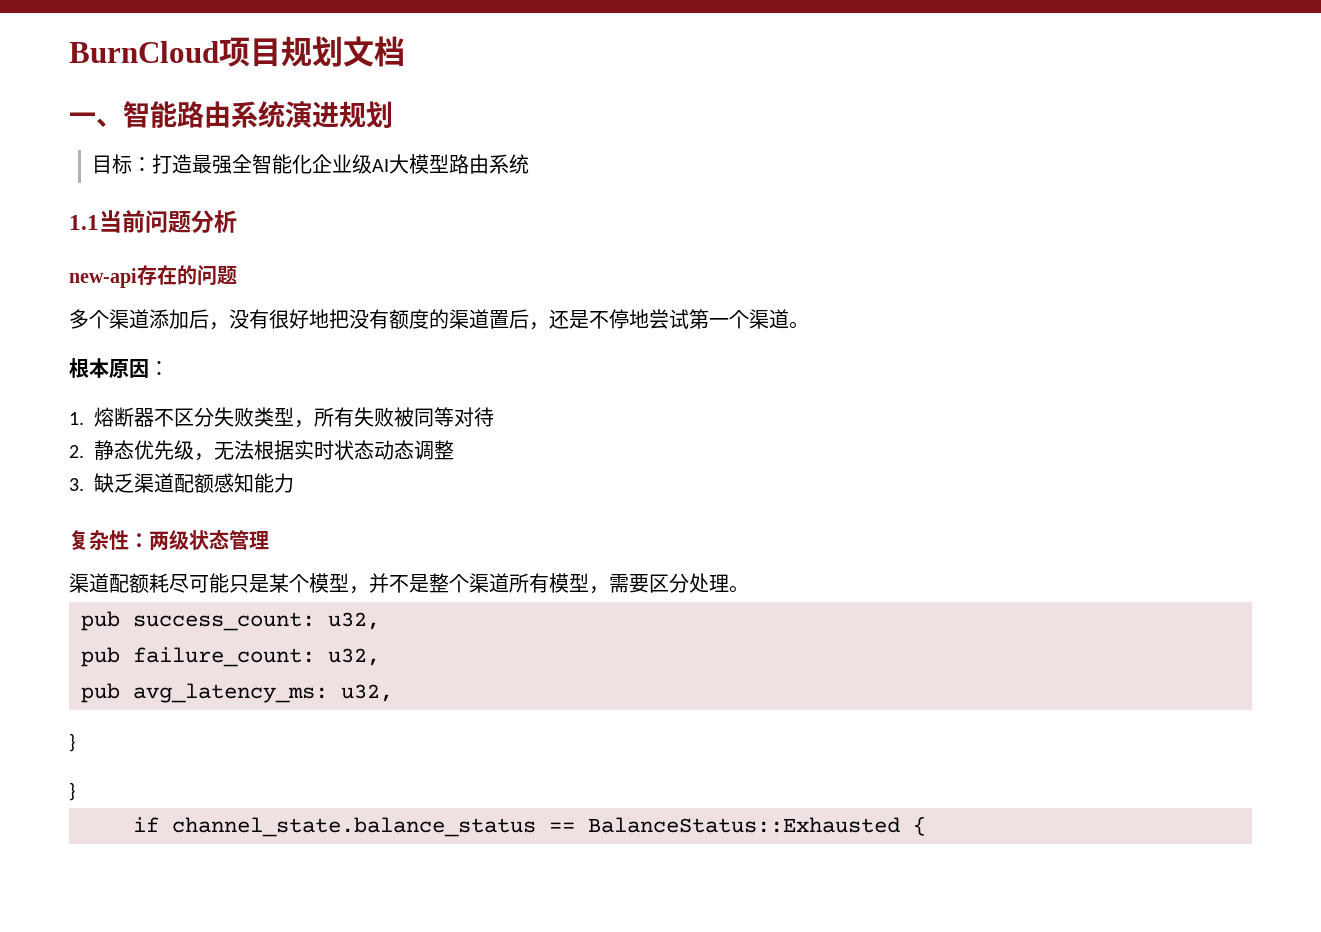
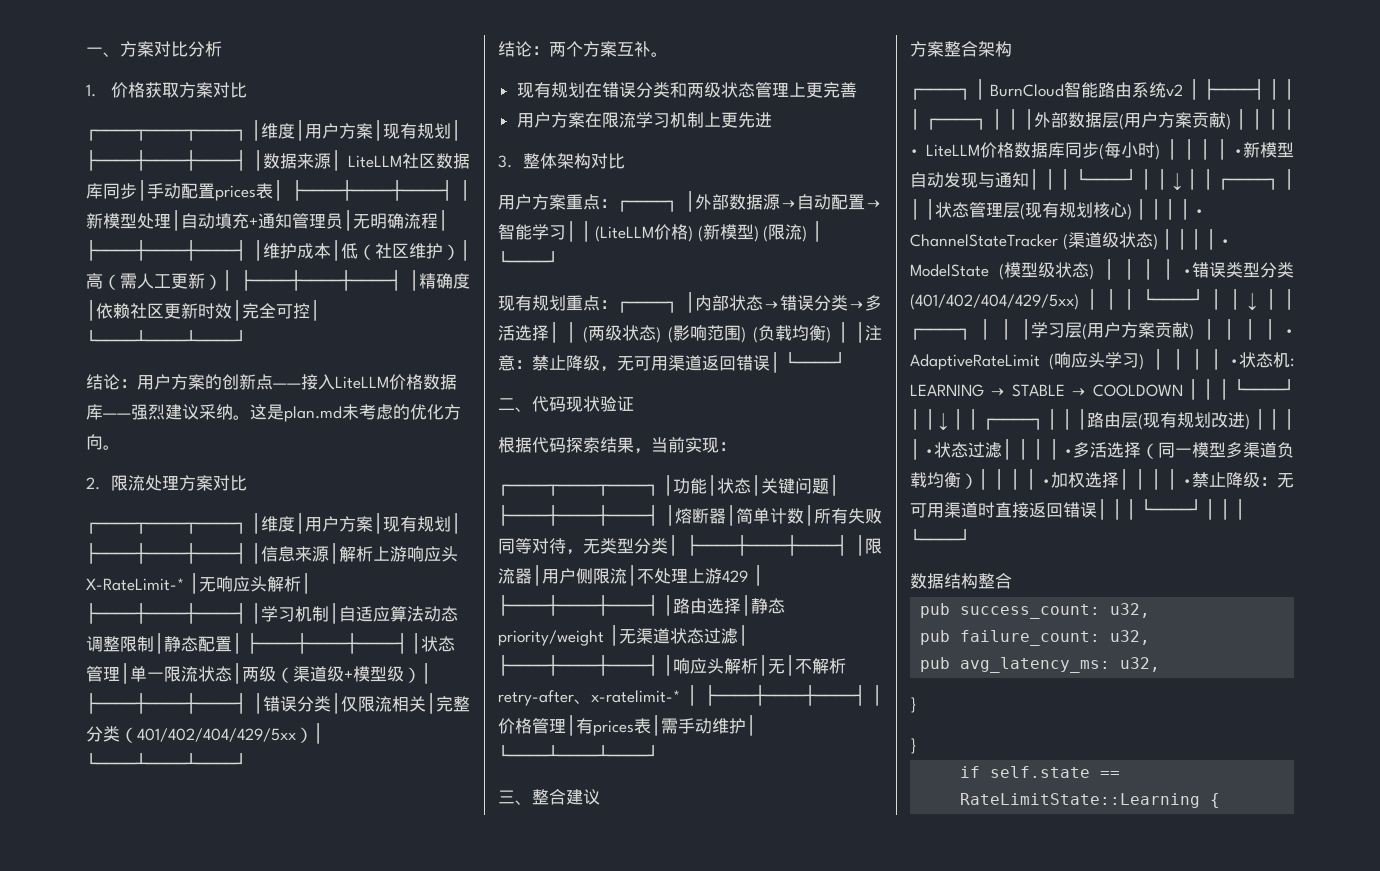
- BurnCloud项目规划文档
- 一、智能路由系统演进规划
- 目标：打造最强全智能化企业级AI大模型路由系统
- 1.1当前问题分析
- new-api存在的问题
- 多个渠道添加后，没有很好地把没有额度的渠道置后，还是不停地尝试第一个渠道。
- 根本原因：
- 1.熔断器不区分失败类型，所有失败被同等对待
- 2.静态优先级，无法根据实时状态动态调整
- 3.缺乏渠道配额感知能力
- 复杂性：两级状态管理
- 渠道配额耗尽可能只是某个模型，并不是整个渠道所有模型，需要区分处理。
+ 一、方案对比分析
+ 1.价格获取方案对比
+ ┌────┬────┬────┐ │维度│用户方案│现有规划│ ├────┼────┼────┤ │数据来源│ LiteLLM社区数据库同步│手动配置prices表│ ├────┼────┼────┤ │新模型处理│自动填充+通知管理员│无明确流程│ ├────┼────┼────┤ │维护成本│低（社区维护）│高（需人工更新）│ ├────┼────┼────┤ │精确度│依赖社区更新时效│完全可控│ └────┴────┴────┘
+ 结论：用户方案的创新点——接入LiteLLM价格数据库——强烈建议采纳。这是plan.md未考虑的优化方向。
+ 2.限流处理方案对比
+ ┌────┬────┬────┐ │维度│用户方案│现有规划│ ├────┼────┼────┤ │信息来源│解析上游响应头X-RateLimit-* │无响应头解析│ ├────┼────┼────┤ │学习机制│自适应算法动态调整限制│静态配置│ ├────┼────┼────┤ │状态管理│单一限流状态│两级（渠道级+模型级）│ ├────┼────┼────┤ │错误分类│仅限流相关│完整分类（401/402/404/429/5xx）│ └────┴────┴────┘
+ 结论：两个方案互补。
+ 现有规划在错误分类和两级状态管理上更完善
+ 用户方案在限流学习机制上更先进
+ 3.整体架构对比
+ 用户方案重点：┌────┐ │外部数据源→自动配置→智能学习│ │ (LiteLLM价格) (新模型) (限流) │ └────┘
+ 现有规划重点：┌────┐ │内部状态→错误分类→多活选择│ │ (两级状态) (影响范围) (负载均衡) │ │注意：禁止降级，无可用渠道返回错误│ └────┘
+ 二、代码现状验证
+ 根据代码探索结果，当前实现：
+ ┌────┬────┬────┐ │功能│状态│关键问题│ ├────┼────┼────┤ │熔断器│简单计数│所有失败同等对待，无类型分类│ ├────┼────┼────┤ │限流器│用户侧限流│不处理上游429 │ ├────┼────┼────┤ │路由选择│静态priority/weight │无渠道状态过滤│ ├────┼────┼────┤ │响应头解析│无│不解析retry-after、x-ratelimit-* │ ├────┼────┼────┤ │价格管理│有prices表│需手动维护│ └────┴────┴────┘
+ 三、整合建议
+ 方案整合架构
+ ┌────┐ │ BurnCloud智能路由系统v2 │ ├────┤ │ │ │ ┌────┐ │ │ │外部数据层(用户方案贡献) │ │ │ │ • LiteLLM价格数据库同步(每小时) │ │ │ │ •新模型自动发现与通知│ │ │ └────┘ │ │ ↓ │ │ ┌────┐ │ │ │状态管理层(现有规划核心) │ │ │ │ • ChannelStateTracker (渠道级状态) │ │ │ │ • ModelState (模型级状态) │ │ │ │ •错误类型分类(401/402/404/429/5xx) │ │ │ └────┘ │ │ ↓ │ │ ┌────┐ │ │ │学习层(用户方案贡献) │ │ │ │ • AdaptiveRateLimit (响应头学习) │ │ │ │ •状态机: LEARNING → STABLE → COOLDOWN │ │ │ └────┘ │ │ ↓ │ │ ┌────┐ │ │ │路由层(现有规划改进) │ │ │ │ •状态过滤│ │ │ │ •多活选择（同一模型多渠道负载均衡）│ │ │ │ •加权选择│ │ │ │ •禁止降级：无可用渠道时直接返回错误│ │ │ └────┘ │ │ │ └────┘
+ 数据结构整合
- if channel_state.balance_status == BalanceStatus::Exhausted {
+ if self.state == RateLimitState::Learning {

